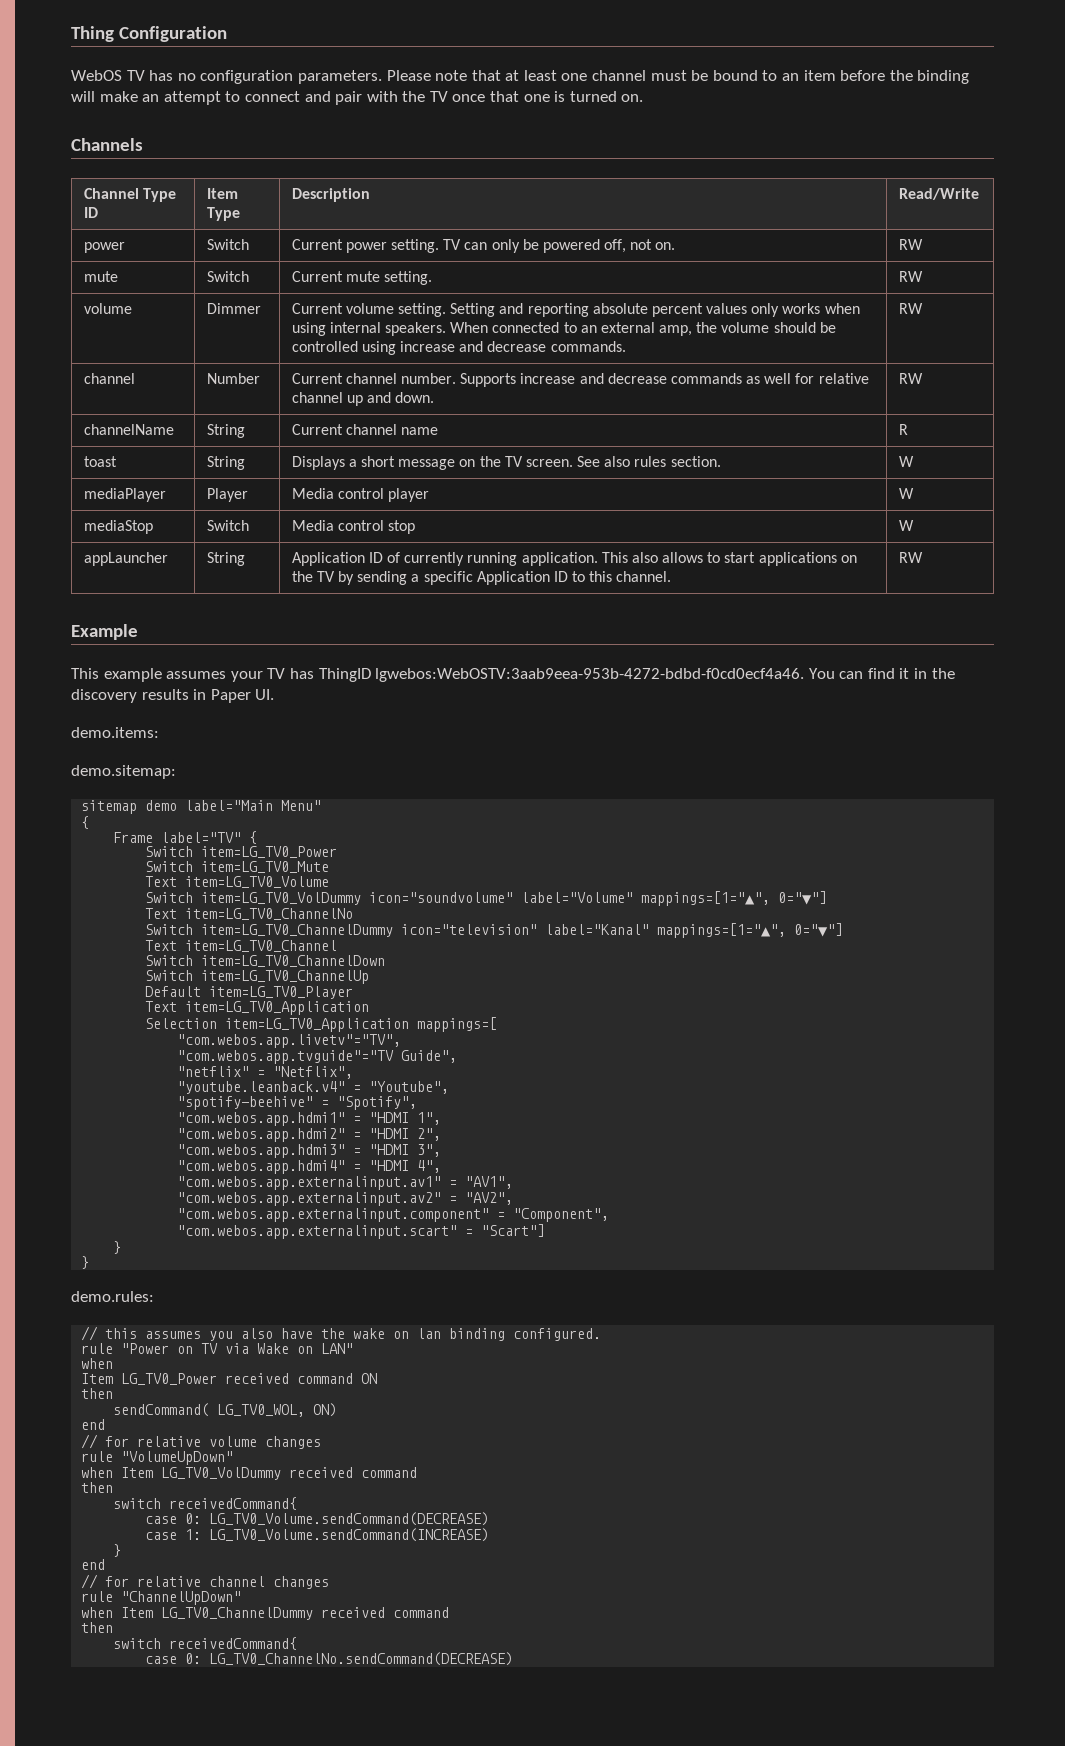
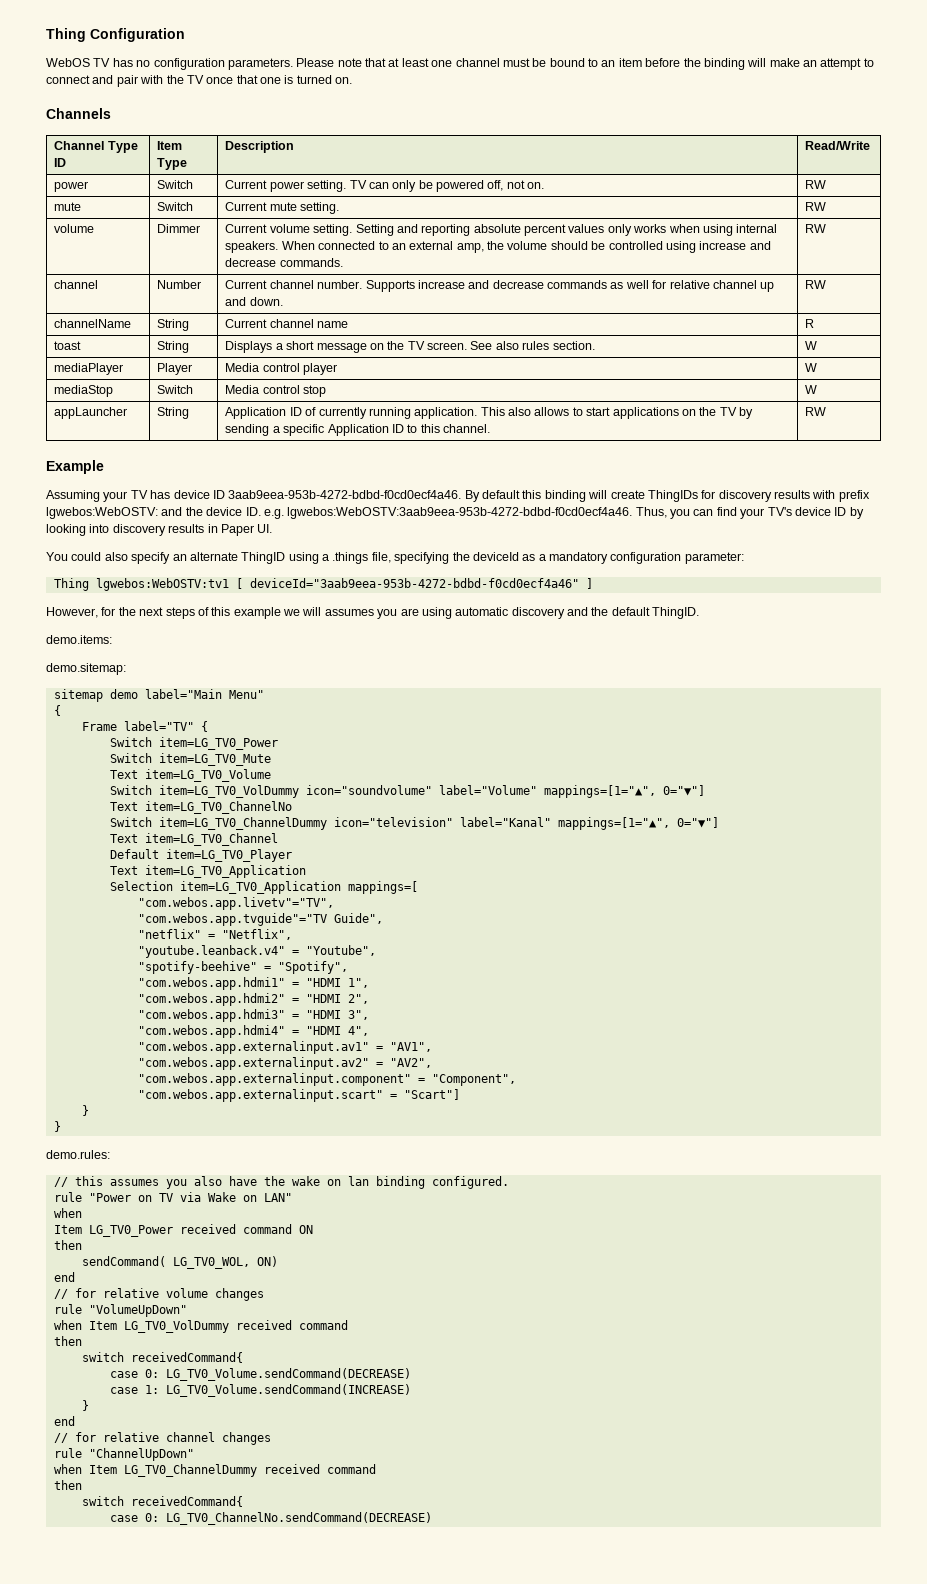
- This example assumes your TV has ThingID lgwebos:WebOSTV:3aab9eea-953b-4272-bdbd-f0cd0ecf4a46. You can find it in the discovery results in Paper UI.
+ Assuming your TV has device ID 3aab9eea-953b-4272-bdbd-f0cd0ecf4a46. By default this binding will create ThingIDs for discovery results with prefix lgwebos:WebOSTV: and the device ID. e.g. lgwebos:WebOSTV:3aab9eea-953b-4272-bdbd-f0cd0ecf4a46. Thus, you can find your TV's device ID by looking into discovery results in Paper UI.
+ You could also specify an alternate ThingID using a .things file, specifying the deviceId as a mandatory configuration parameter:
+ Thing lgwebos:WebOSTV:tv1 [ deviceId="3aab9eea-953b-4272-bdbd-f0cd0ecf4a46" ]
+ However, for the next steps of this example we will assumes you are using automatic discovery and the default ThingID.
- Switch item=LG_TV0_ChannelDown
- Switch item=LG_TV0_ChannelUp

